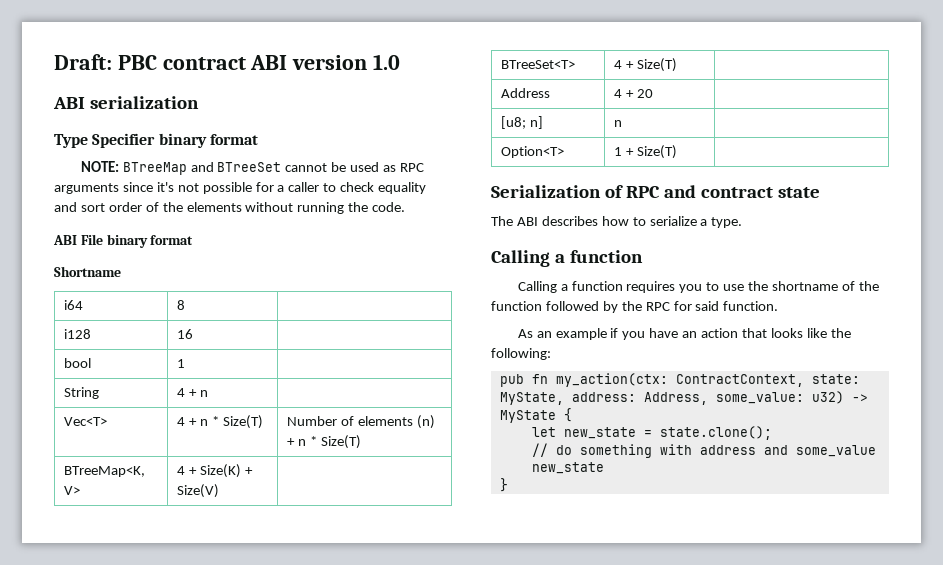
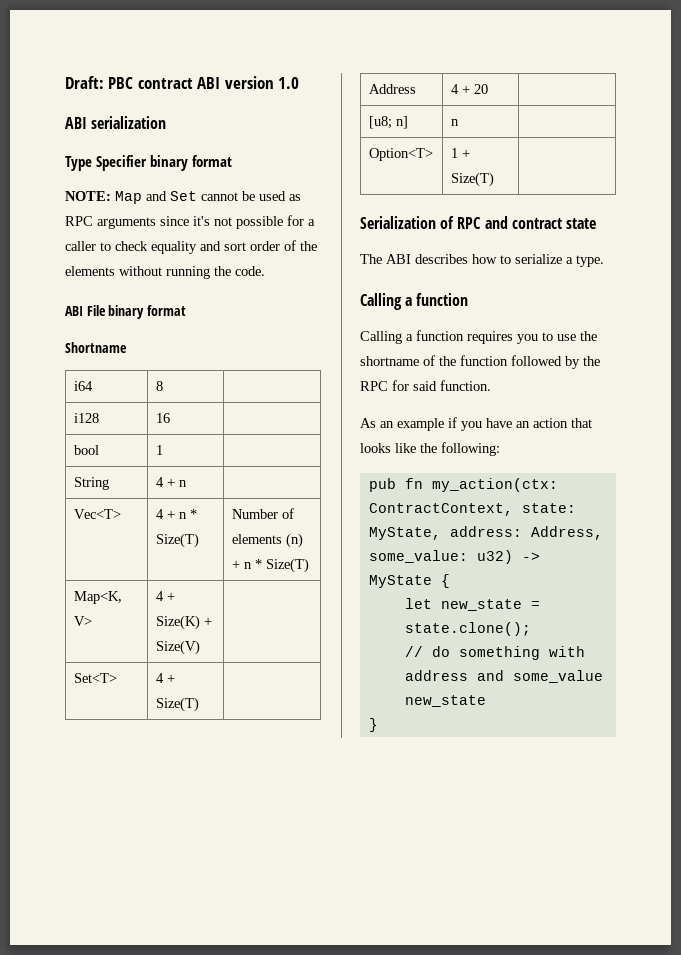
- NOTE: BTreeMap and BTreeSet cannot be used as RPC arguments since it's not possible for a caller to check equality and sort order of the elements without running the code.
+ NOTE: Map and Set cannot be used as RPC arguments since it's not possible for a caller to check equality and sort order of the elements without running the code.
- BTreeMap<K, V> | 4 + Size(K) + Size(V) |
+ Map<K, V> | 4 + Size(K) + Size(V) |
- BTreeSet<T> | 4 + Size(T) |
+ Set<T> | 4 + Size(T) |

